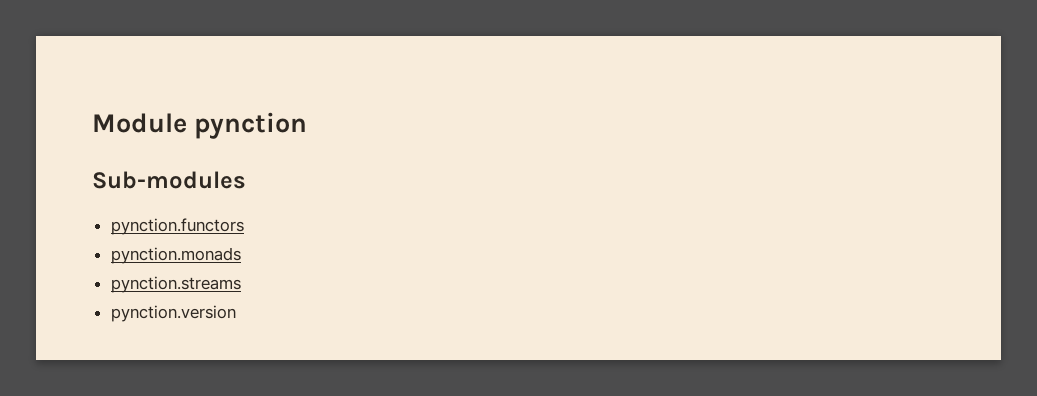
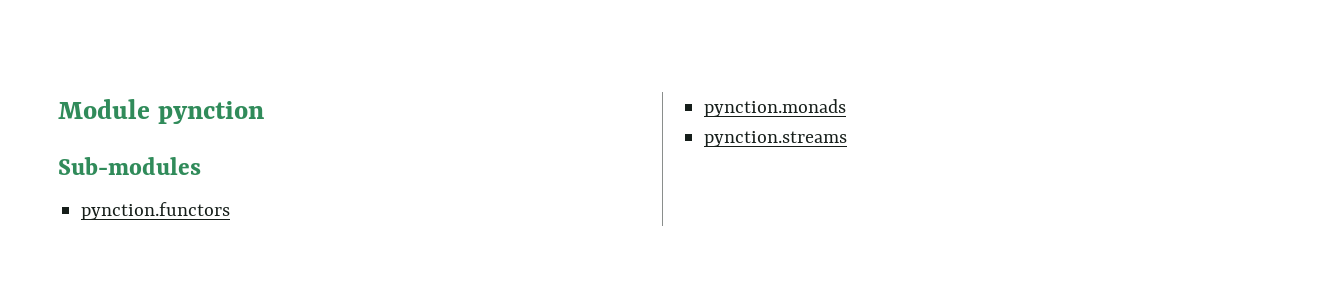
- pynction.version

